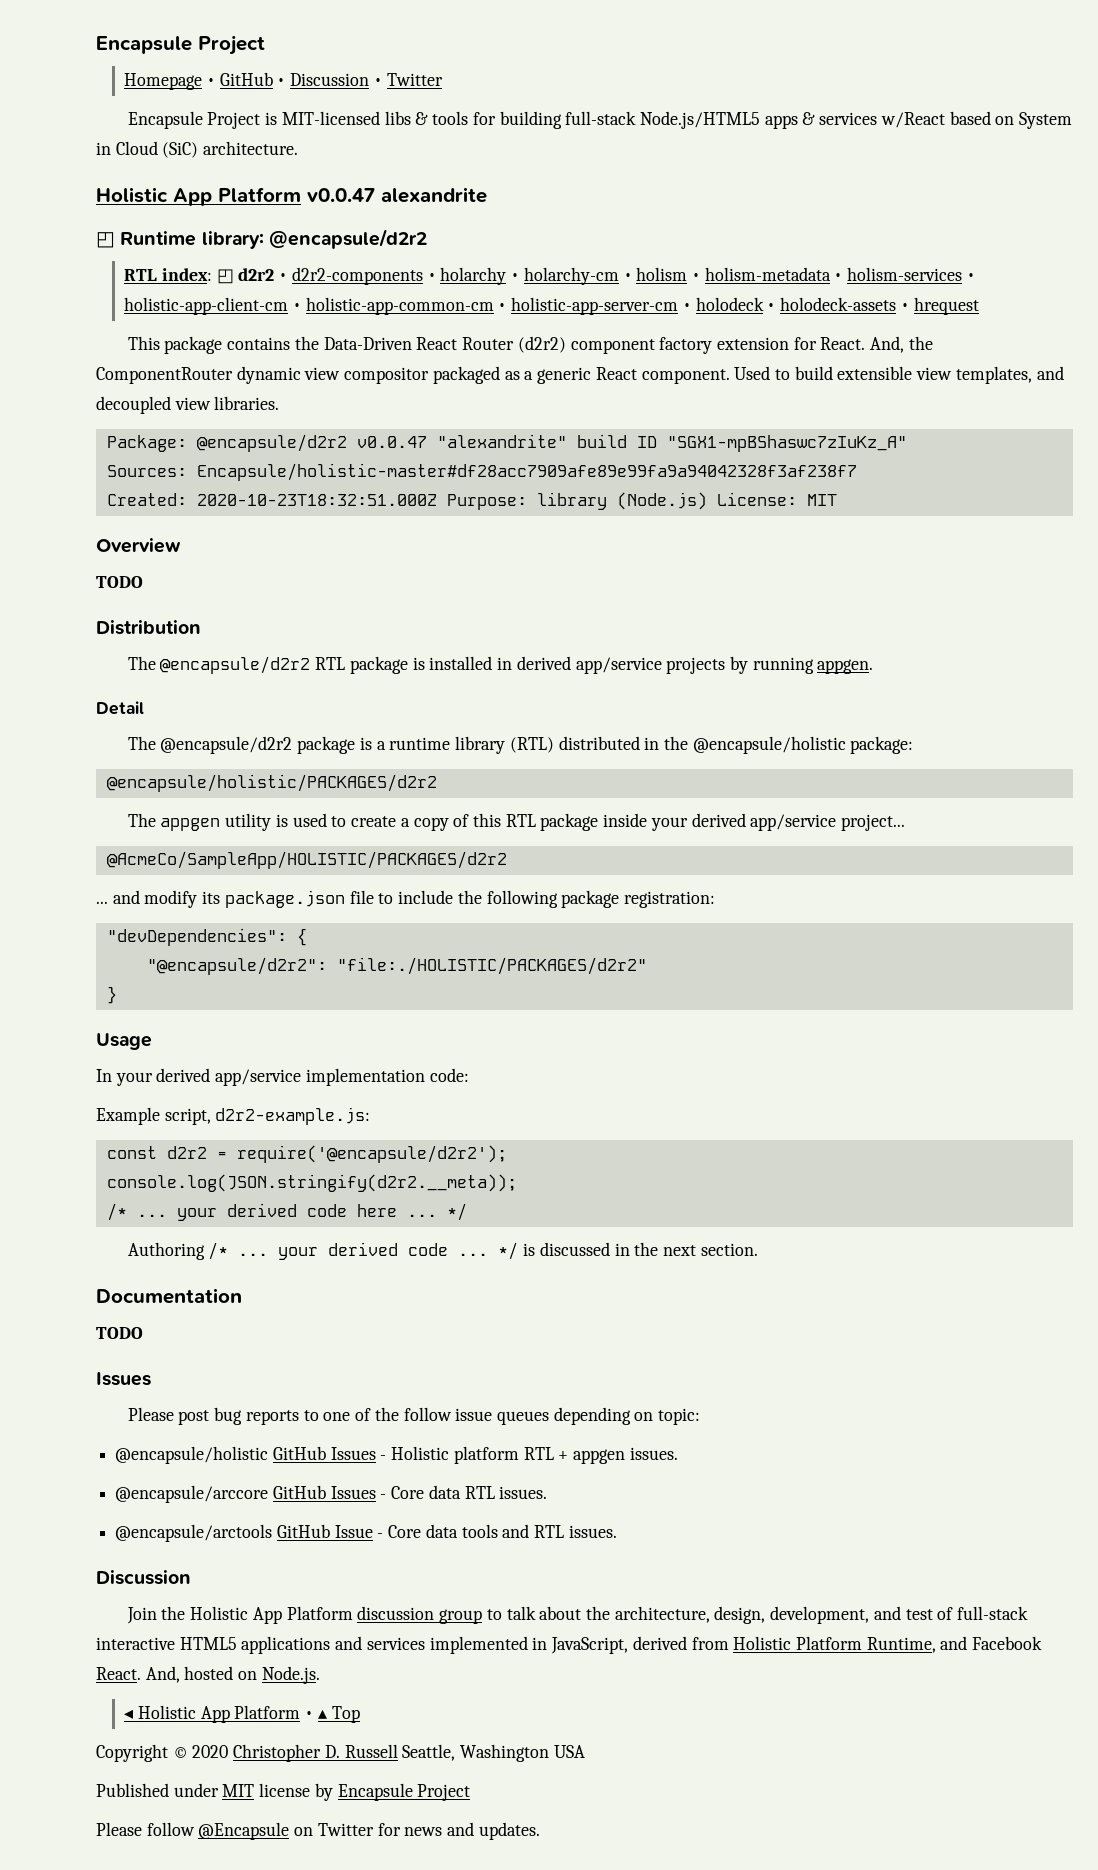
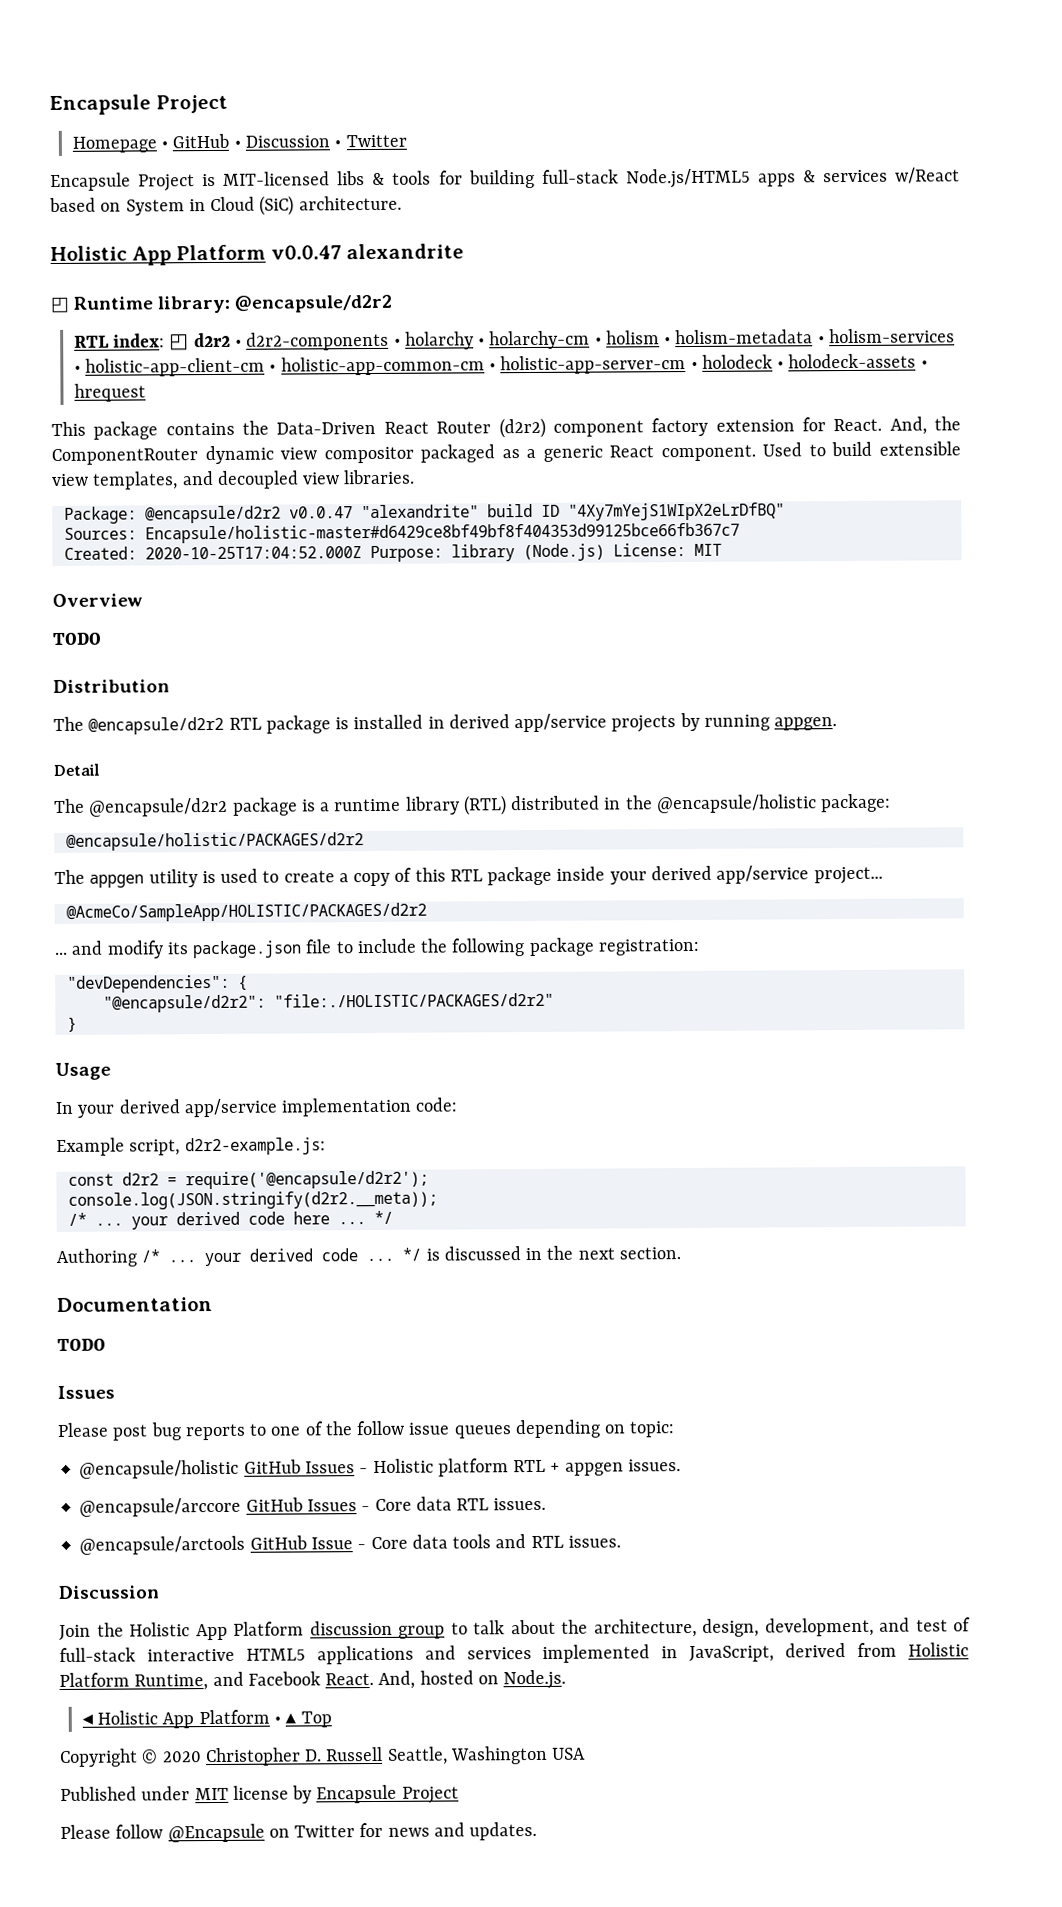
- Package: @encapsule/d2r2 v0.0.47 "alexandrite" build ID "SGX1-mpBShaswc7zIuKz_A"
+ Package: @encapsule/d2r2 v0.0.47 "alexandrite" build ID "4Xy7mYejS1WIpX2eLrDfBQ"
- Sources: Encapsule/holistic-master#df28acc7909afe89e99fa9a94042328f3af238f7
+ Sources: Encapsule/holistic-master#d6429ce8bf49bf8f404353d99125bce66fb367c7
- Created: 2020-10-23T18:32:51.000Z Purpose: library (Node.js) License: MIT
+ Created: 2020-10-25T17:04:52.000Z Purpose: library (Node.js) License: MIT

